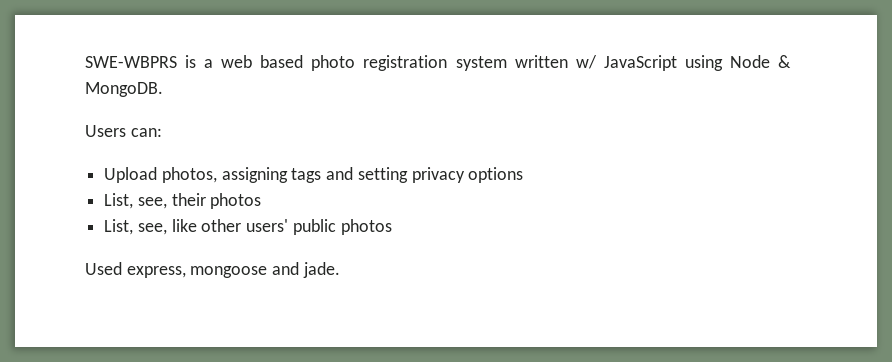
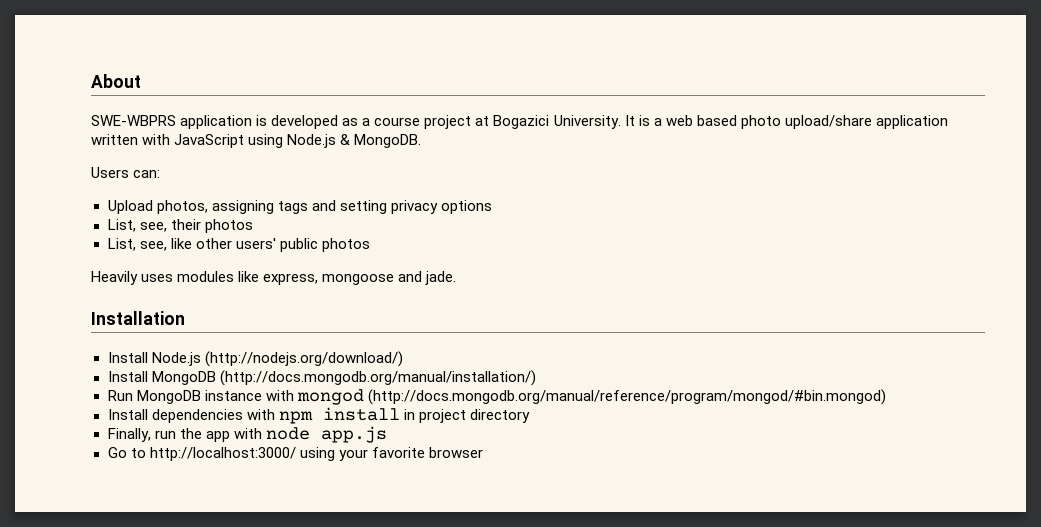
- SWE-WBPRS is a web based photo registration system written w/ JavaScript using Node & MongoDB.
+ About
+ SWE-WBPRS application is developed as a course project at Bogazici University. It is a web based photo upload/share application written with JavaScript using Node.js & MongoDB.
- Used express, mongoose and jade.
+ Heavily uses modules like express, mongoose and jade.
+ Installation
+ Install Node.js (http://nodejs.org/download/)
+ Install MongoDB (http://docs.mongodb.org/manual/installation/)
+ Run MongoDB instance with mongod (http://docs.mongodb.org/manual/reference/program/mongod/#bin.mongod)
+ Install dependencies with npm install in project directory
+ Finally, run the app with node app.js
+ Go to http://localhost:3000/ using your favorite browser

